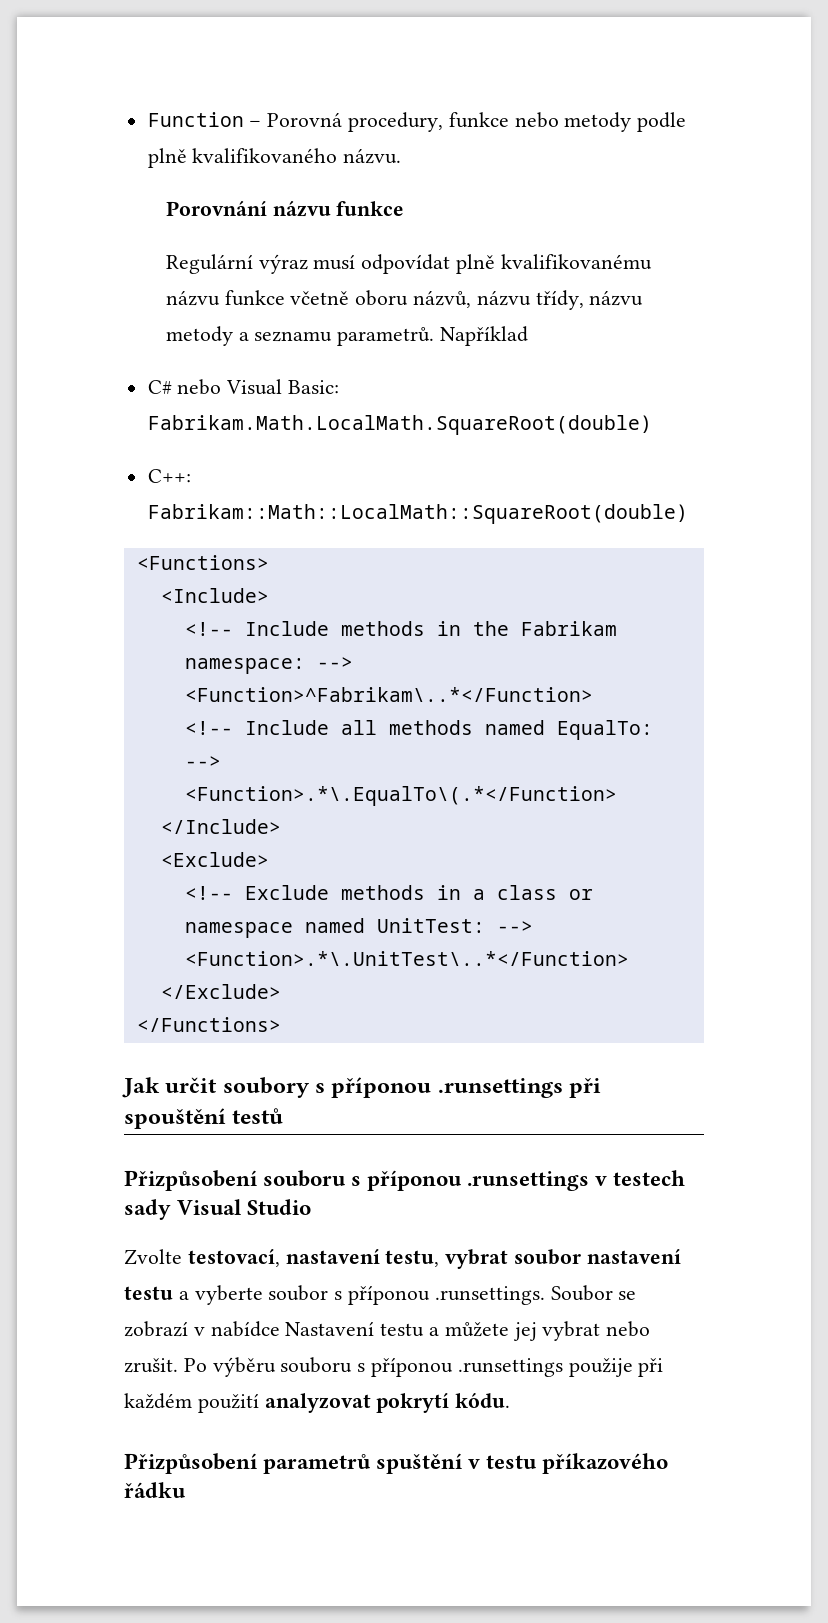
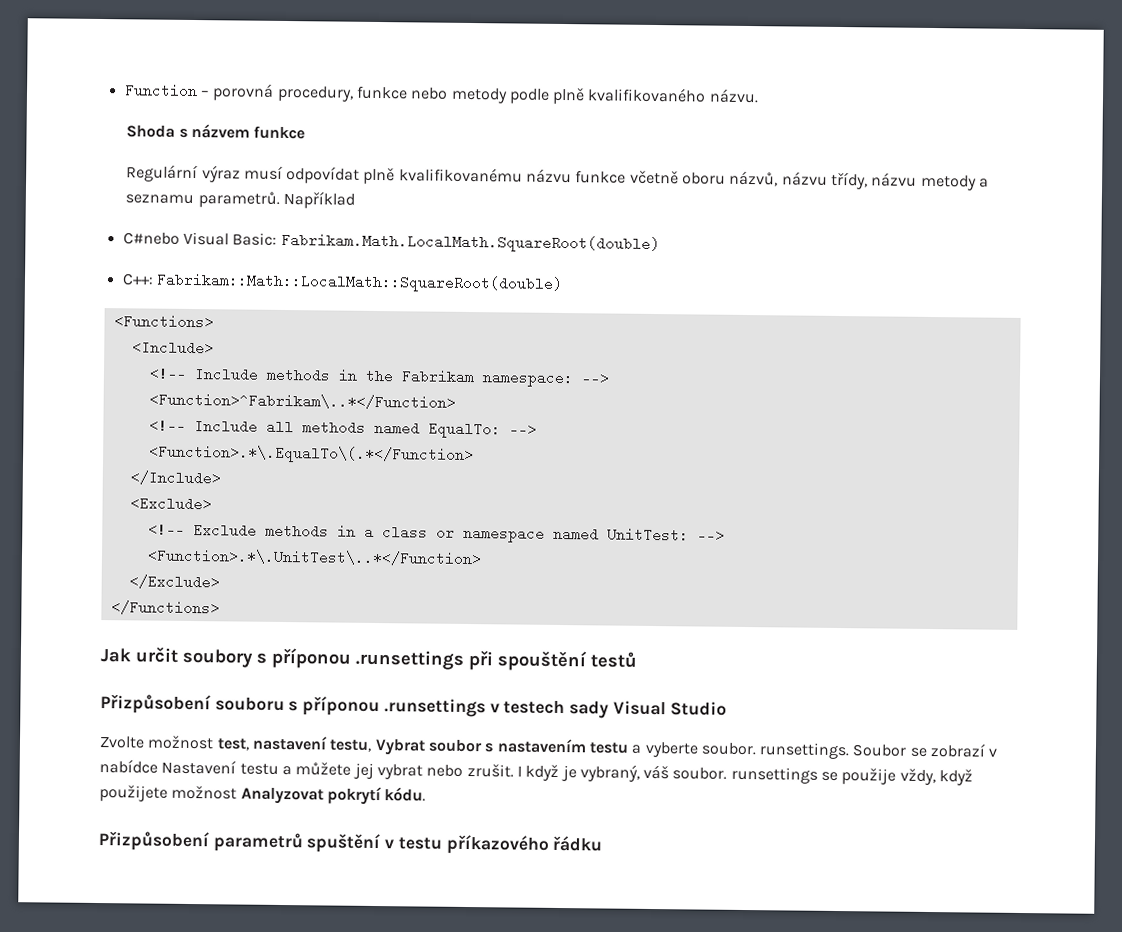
- Function – Porovná procedury, funkce nebo metody podle plně kvalifikovaného názvu.
+ Function – porovná procedury, funkce nebo metody podle plně kvalifikovaného názvu.
- Porovnání názvu funkce
+ Shoda s názvem funkce
- C# nebo Visual Basic: Fabrikam.Math.LocalMath.SquareRoot(double)
+ C#nebo Visual Basic: Fabrikam.Math.LocalMath.SquareRoot(double)
- Zvolte testovací, nastavení testu, vybrat soubor nastavení testu a vyberte soubor s příponou .runsettings. Soubor se zobrazí v nabídce Nastavení testu a můžete jej vybrat nebo zrušit.
+ Zvolte možnost test, nastavení testu, Vybrat soubor s nastavením testu a vyberte soubor. runsettings. Soubor se zobrazí v nabídce Nastavení testu a můžete jej vybrat nebo zrušit.
- Po výběru souboru s příponou .runsettings použije při každém použití analyzovat pokrytí kódu.
+ I když je vybraný, váš soubor. runsettings se použije vždy, když použijete možnost Analyzovat pokrytí kódu.

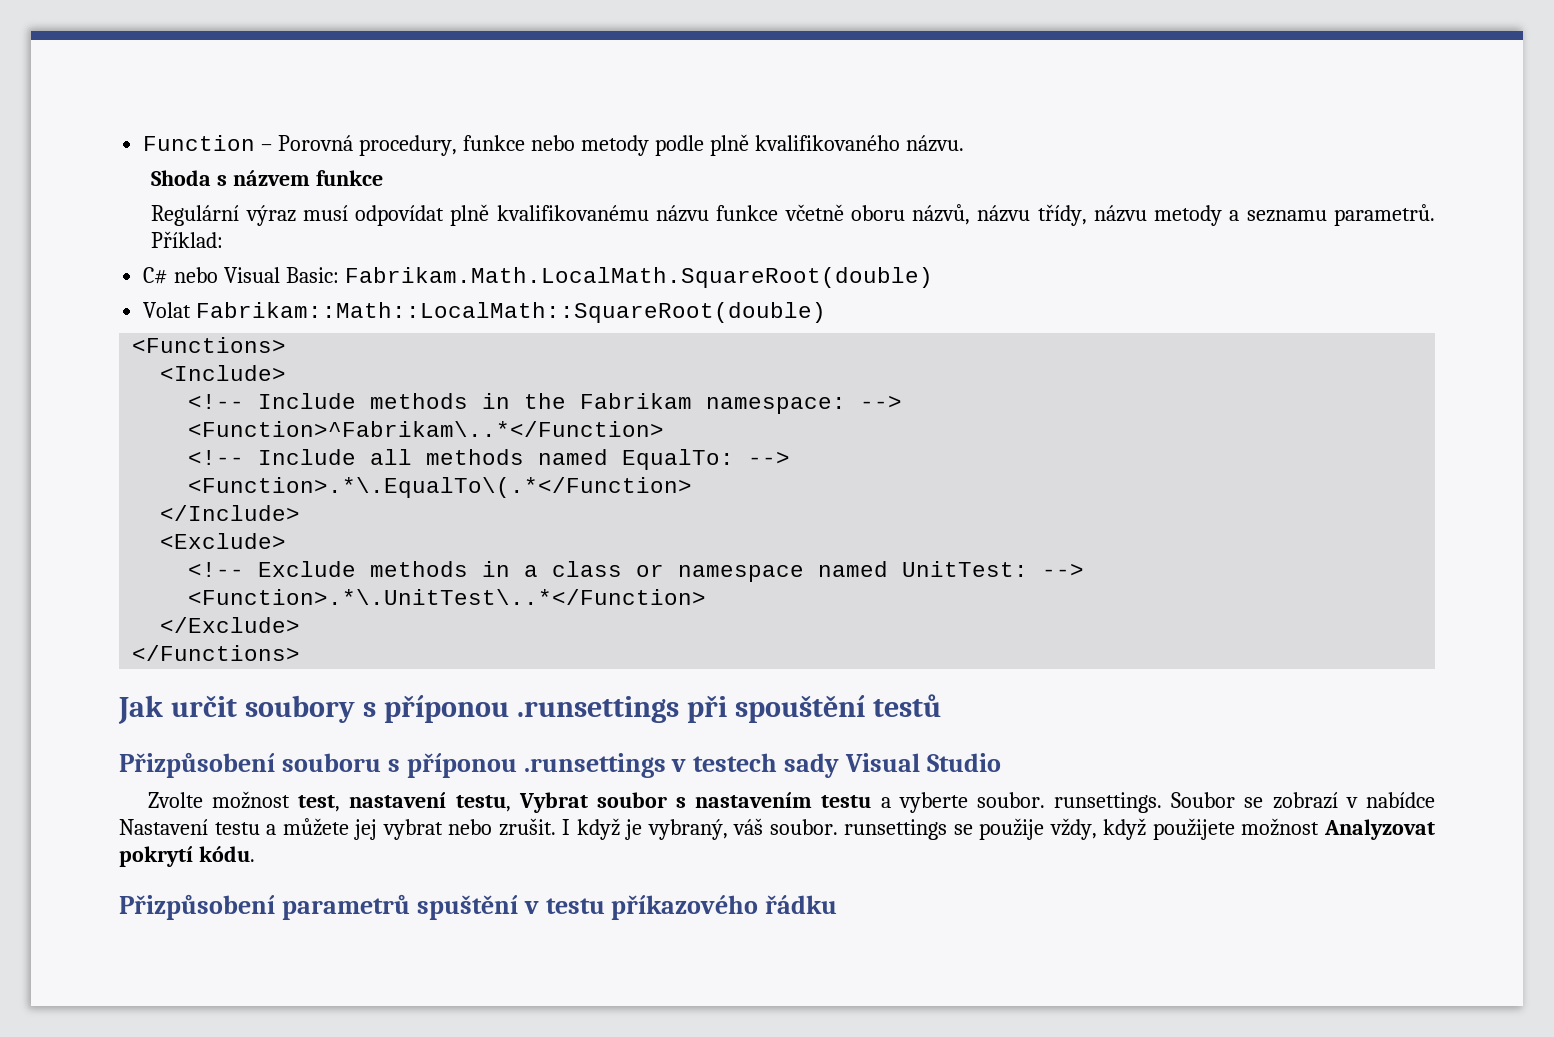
- Function – porovná procedury, funkce nebo metody podle plně kvalifikovaného názvu.
+ Function – Porovná procedury, funkce nebo metody podle plně kvalifikovaného názvu.
- Například
- C#nebo Visual Basic: Fabrikam.Math.LocalMath.SquareRoot(double)
+ Příklad:
+ C# nebo Visual Basic: Fabrikam.Math.LocalMath.SquareRoot(double)
- C++: Fabrikam::Math::LocalMath::SquareRoot(double)
+ Volat Fabrikam::Math::LocalMath::SquareRoot(double)

